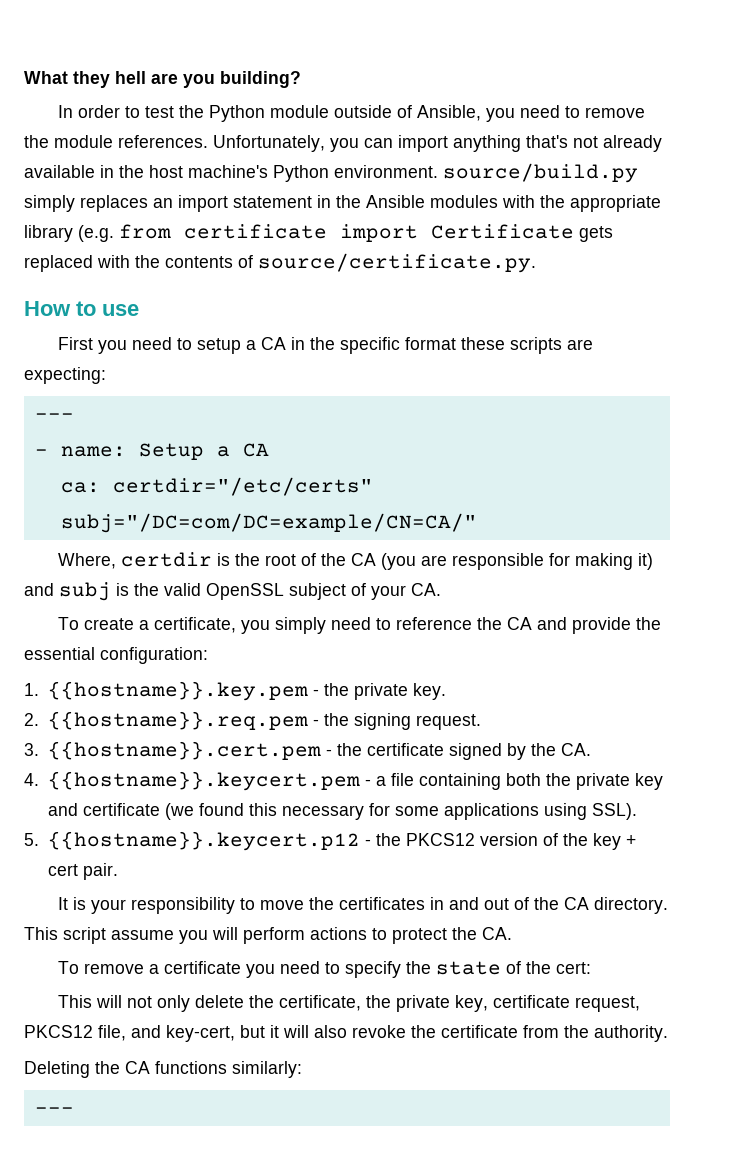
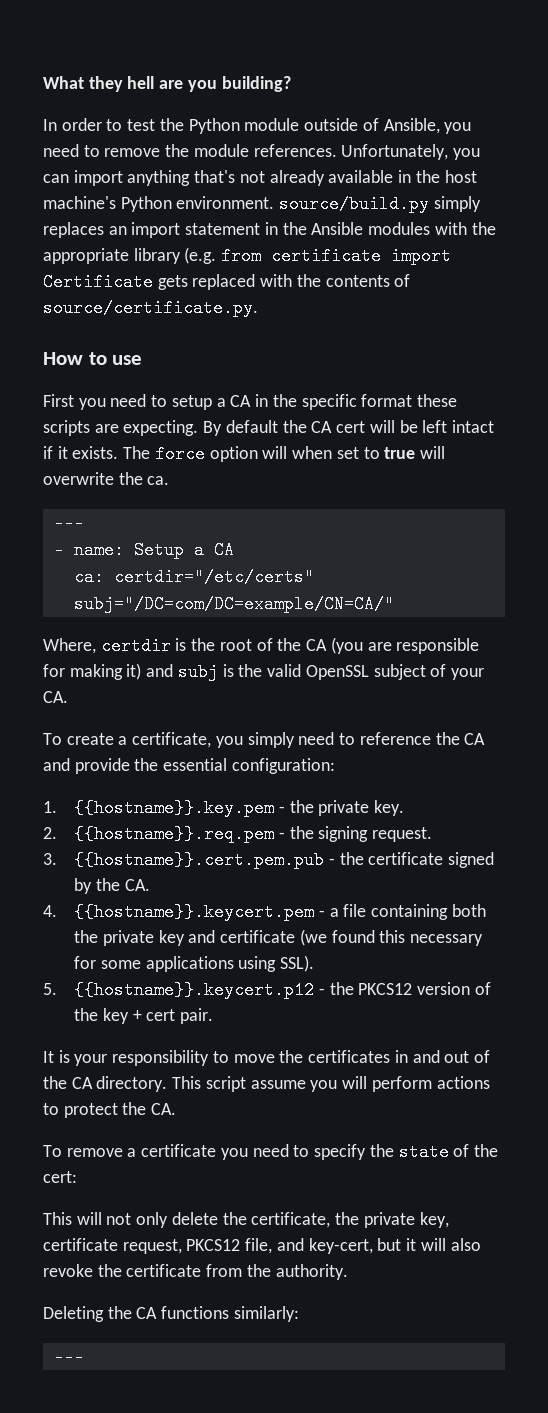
- First you need to setup a CA in the specific format these scripts are expecting:
+ First you need to setup a CA in the specific format these scripts are expecting. By default the CA cert will be left intact if it exists. The force option will when set to true will overwrite the ca.
- 3. {{hostname}}.cert.pem - the certificate signed by the CA.
+ 3. {{hostname}}.cert.pem.pub - the certificate signed by the CA.

